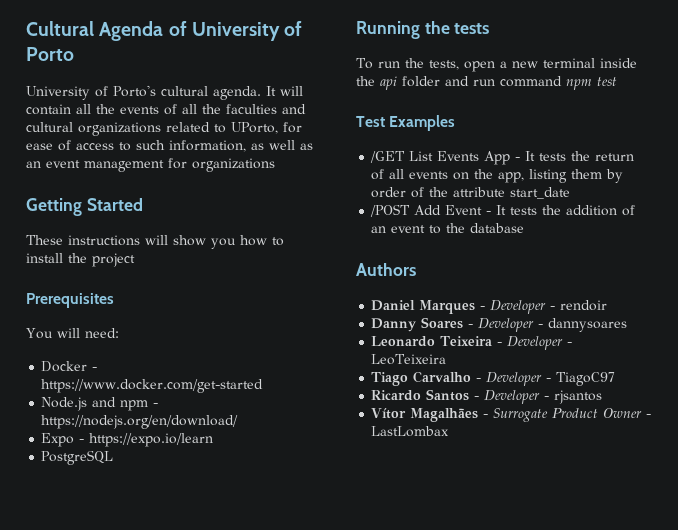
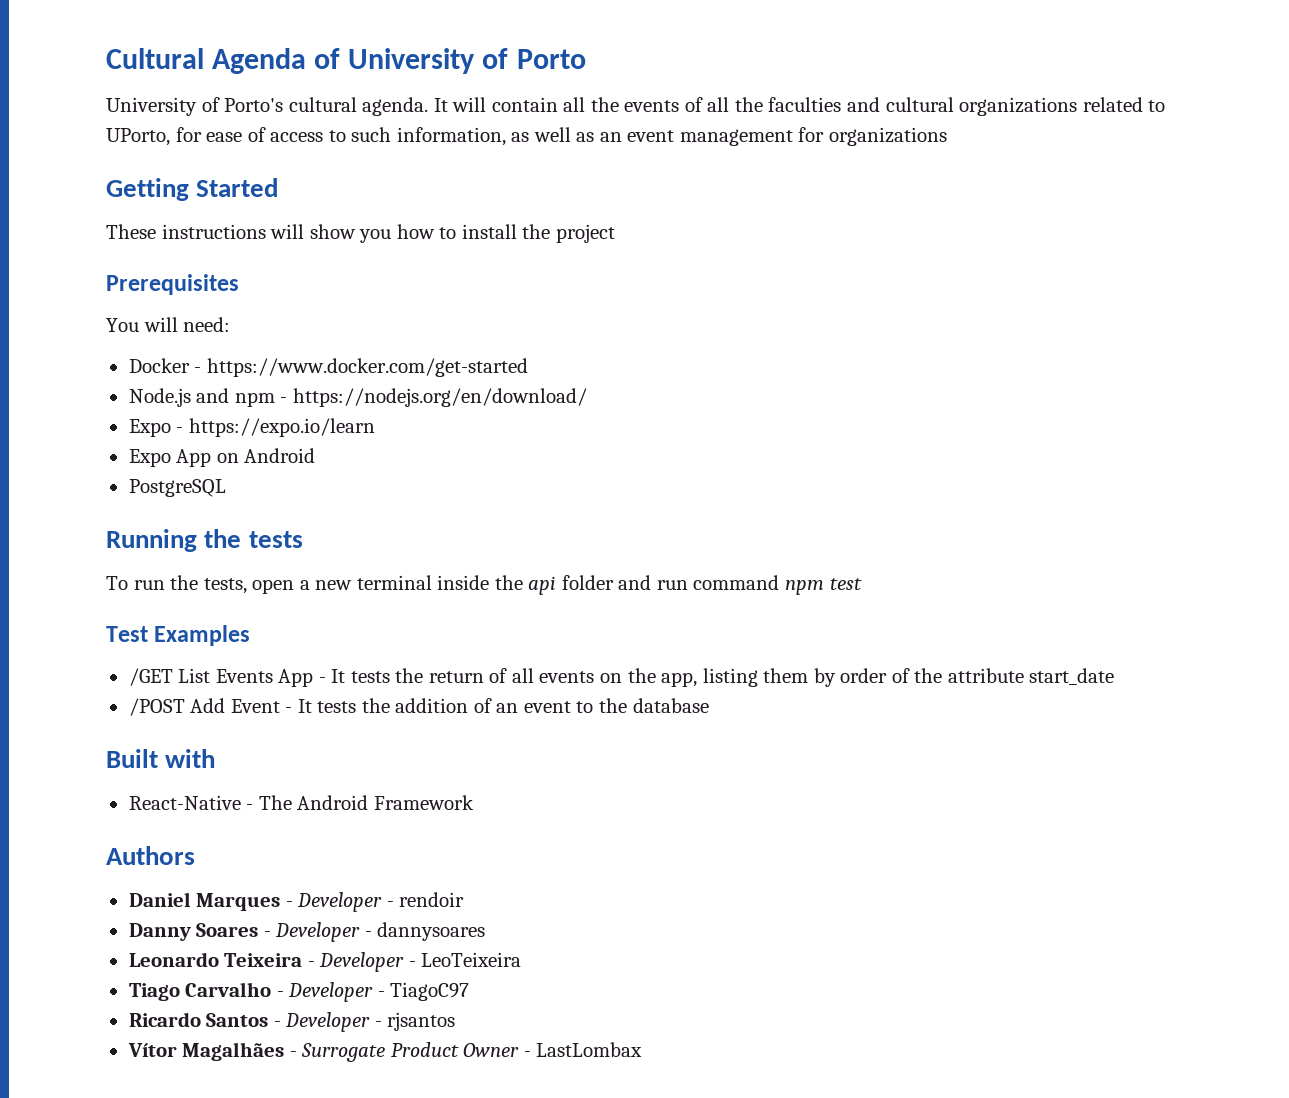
+ Expo App on Android
+ Built with
+ React-Native - The Android Framework

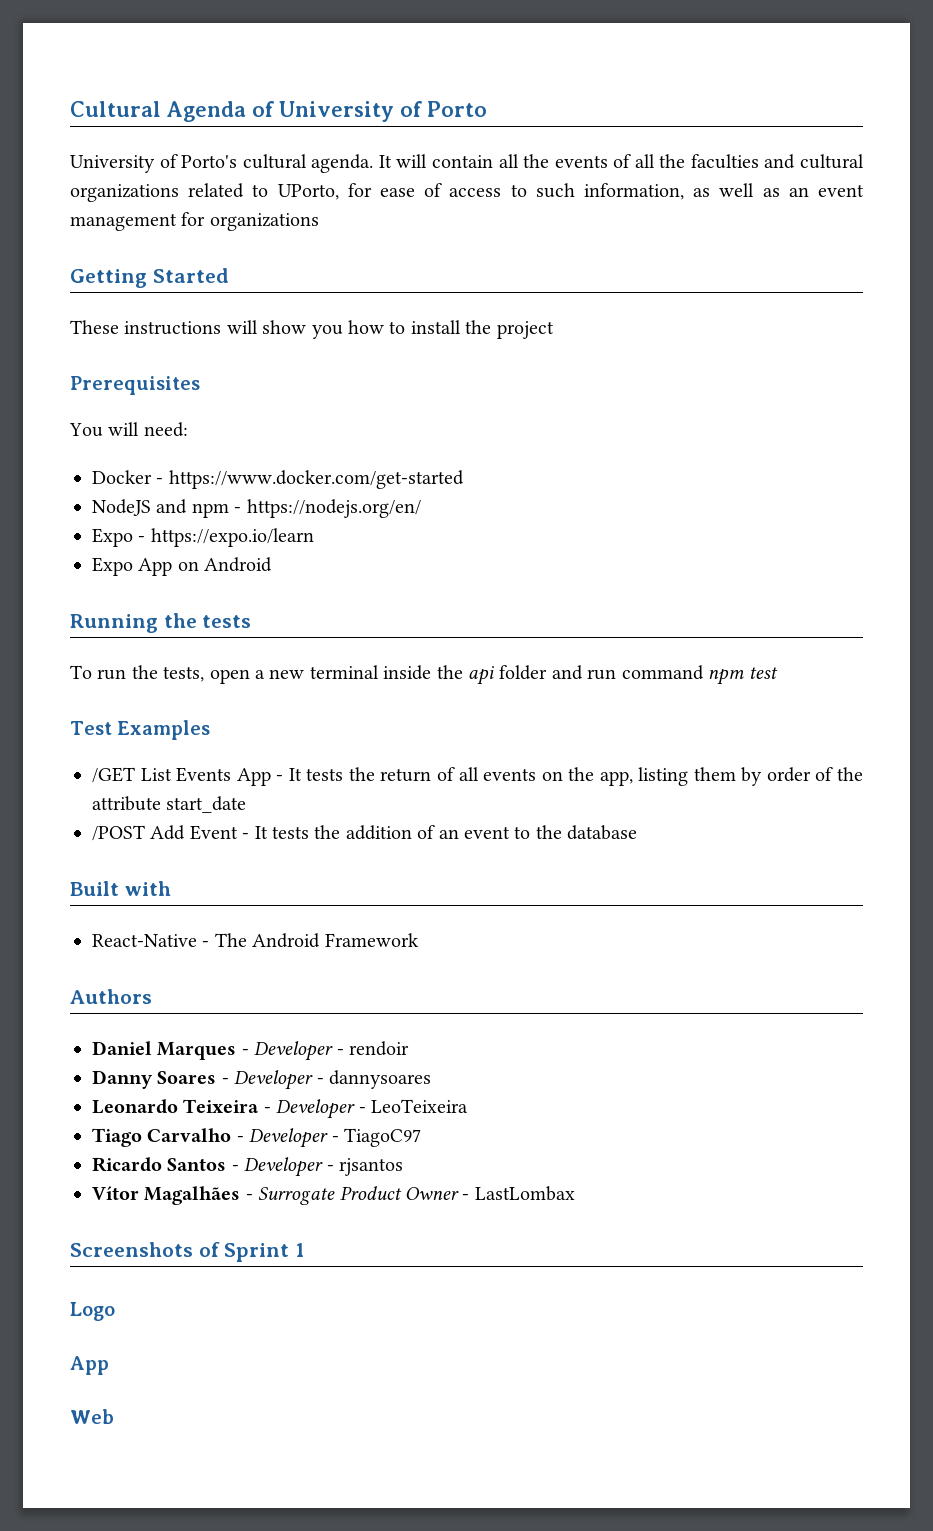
- Node.js and npm - https://nodejs.org/en/download/
+ NodeJS and npm - https://nodejs.org/en/
- PostgreSQL
+ Screenshots of Sprint 1
+ Logo
+ App
+ Web

